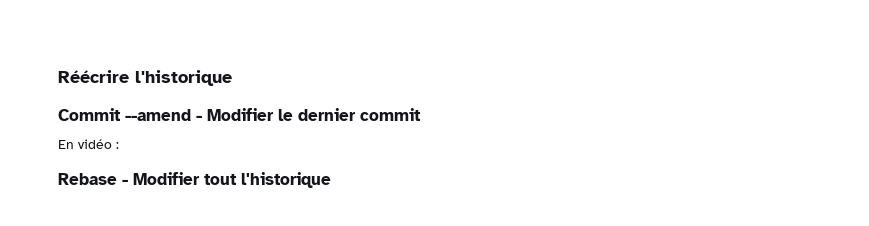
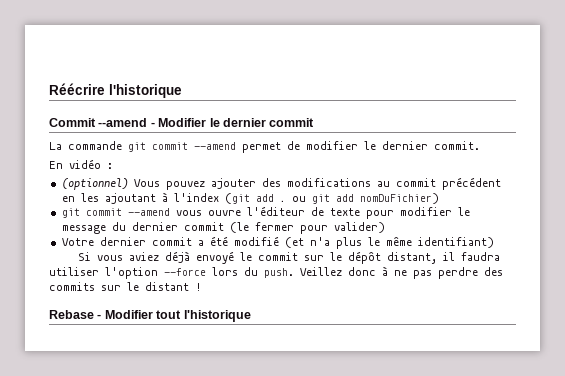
+ La commande git commit --amend permet de modifier le dernier commit.
  En vidéo :
+ (optionnel) Vous pouvez ajouter des modifications au commit précédent en les ajoutant à l'index (git add . ou git add nomDuFichier)
+ git commit --amend vous ouvre l'éditeur de texte pour modifier le message du dernier commit (le fermer pour valider)
+ Votre dernier commit a été modifié (et n'a plus le même identifiant)
+ Si vous aviez déjà envoyé le commit sur le dépôt distant, il faudra utiliser l'option --force lors du push. Veillez donc à ne pas perdre des commits sur le distant !

